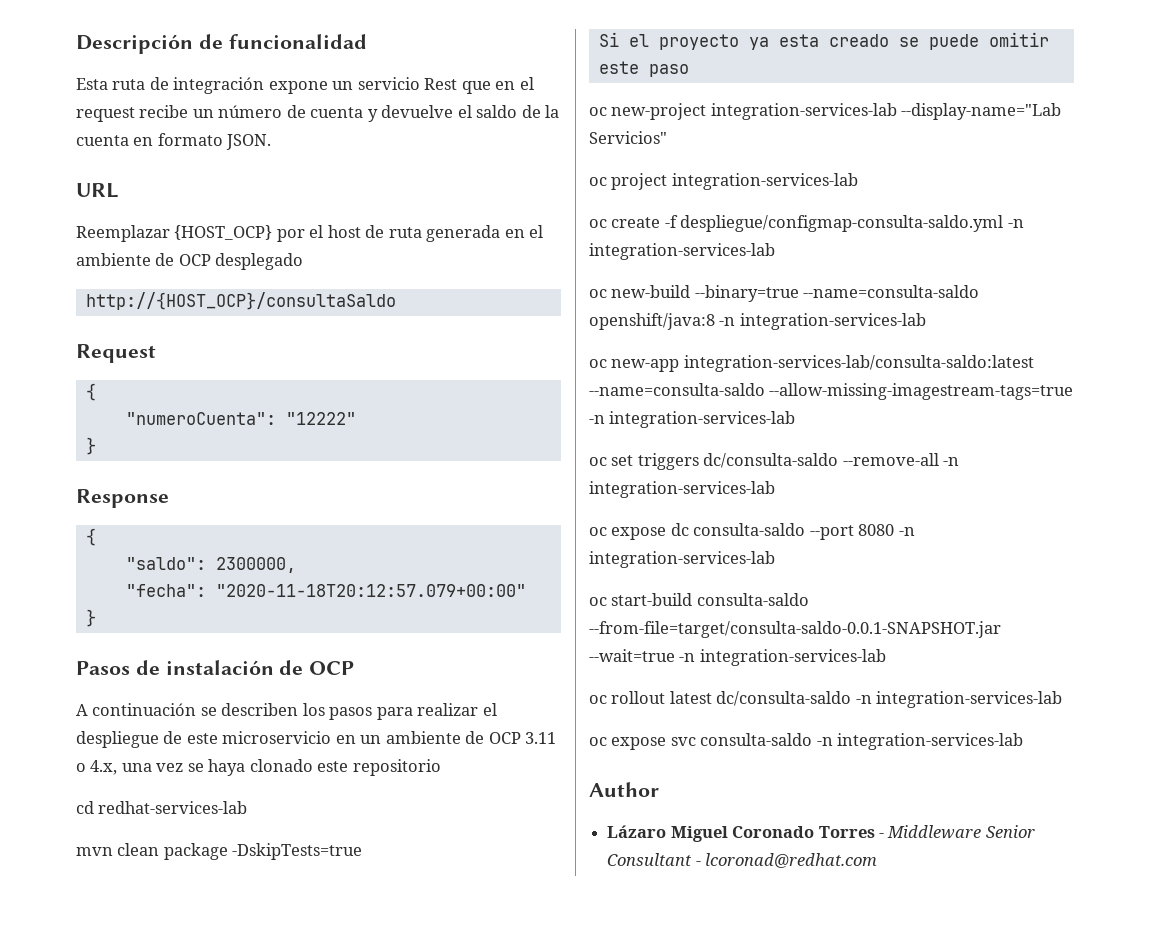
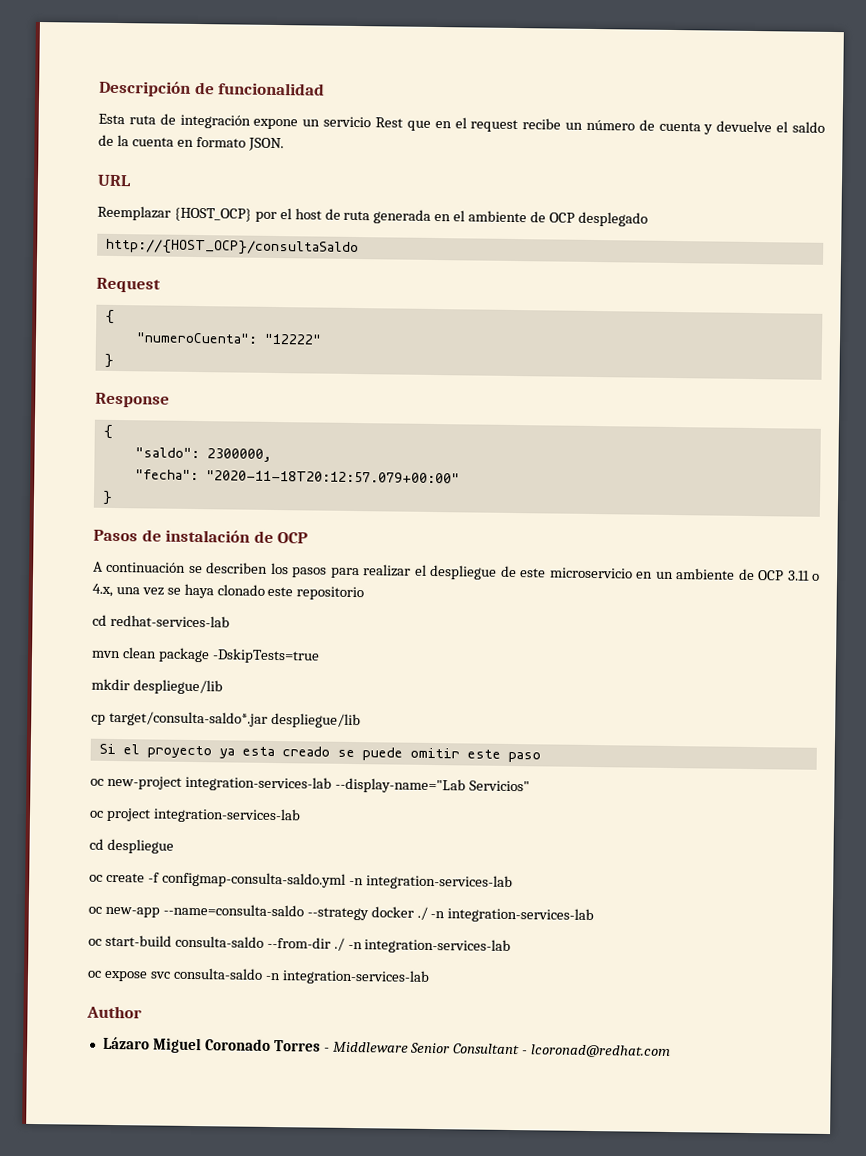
+ mkdir despliegue/lib
+ cp target/consulta-saldo*.jar despliegue/lib
+ cd despliegue
- oc create -f despliegue/configmap-consulta-saldo.yml -n integration-services-lab
- oc new-build --binary=true --name=consulta-saldo openshift/java:8 -n integration-services-lab
- oc new-app integration-services-lab/consulta-saldo:latest --name=consulta-saldo --allow-missing-imagestream-tags=true -n integration-services-lab
- oc set triggers dc/consulta-saldo --remove-all -n integration-services-lab
- oc expose dc consulta-saldo --port 8080 -n integration-services-lab
+ oc create -f configmap-consulta-saldo.yml -n integration-services-lab
+ oc new-app --name=consulta-saldo --strategy docker ./ -n integration-services-lab
- oc start-build consulta-saldo --from-file=target/consulta-saldo-0.0.1-SNAPSHOT.jar --wait=true -n integration-services-lab
- oc rollout latest dc/consulta-saldo -n integration-services-lab
+ oc start-build consulta-saldo --from-dir ./ -n integration-services-lab

